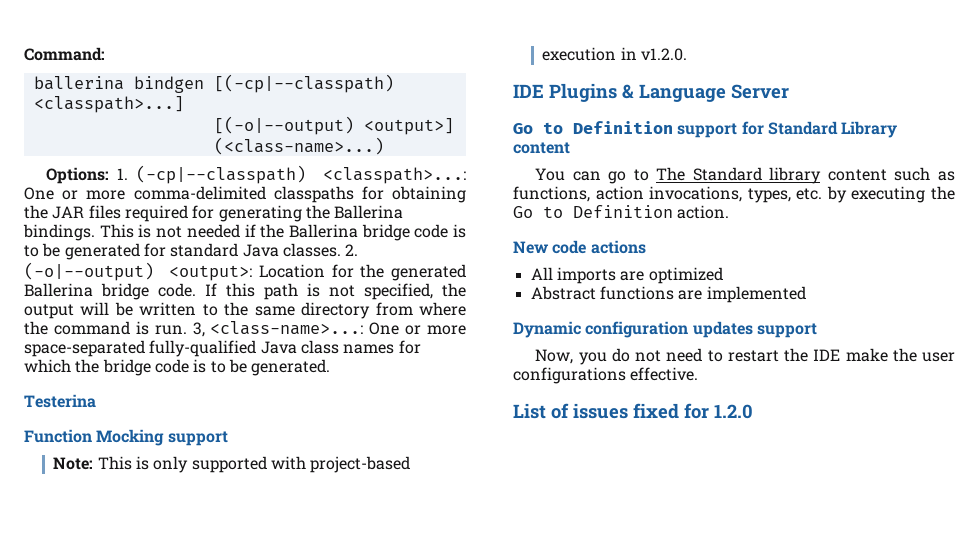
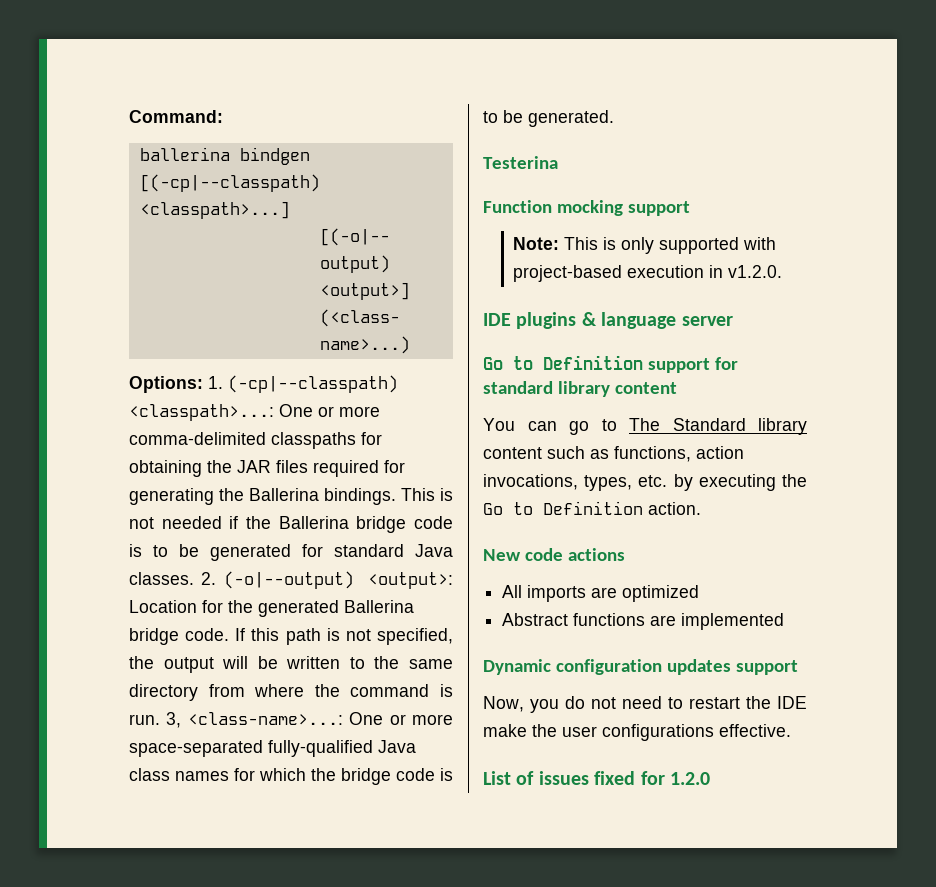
- Function Mocking support
+ Function mocking support
- IDE Plugins & Language Server
+ IDE plugins & language server
- Go to Definition support for Standard Library content
+ Go to Definition support for standard library content

